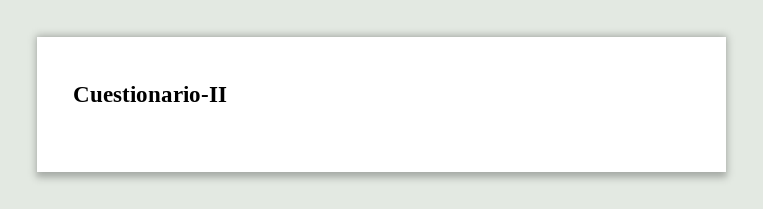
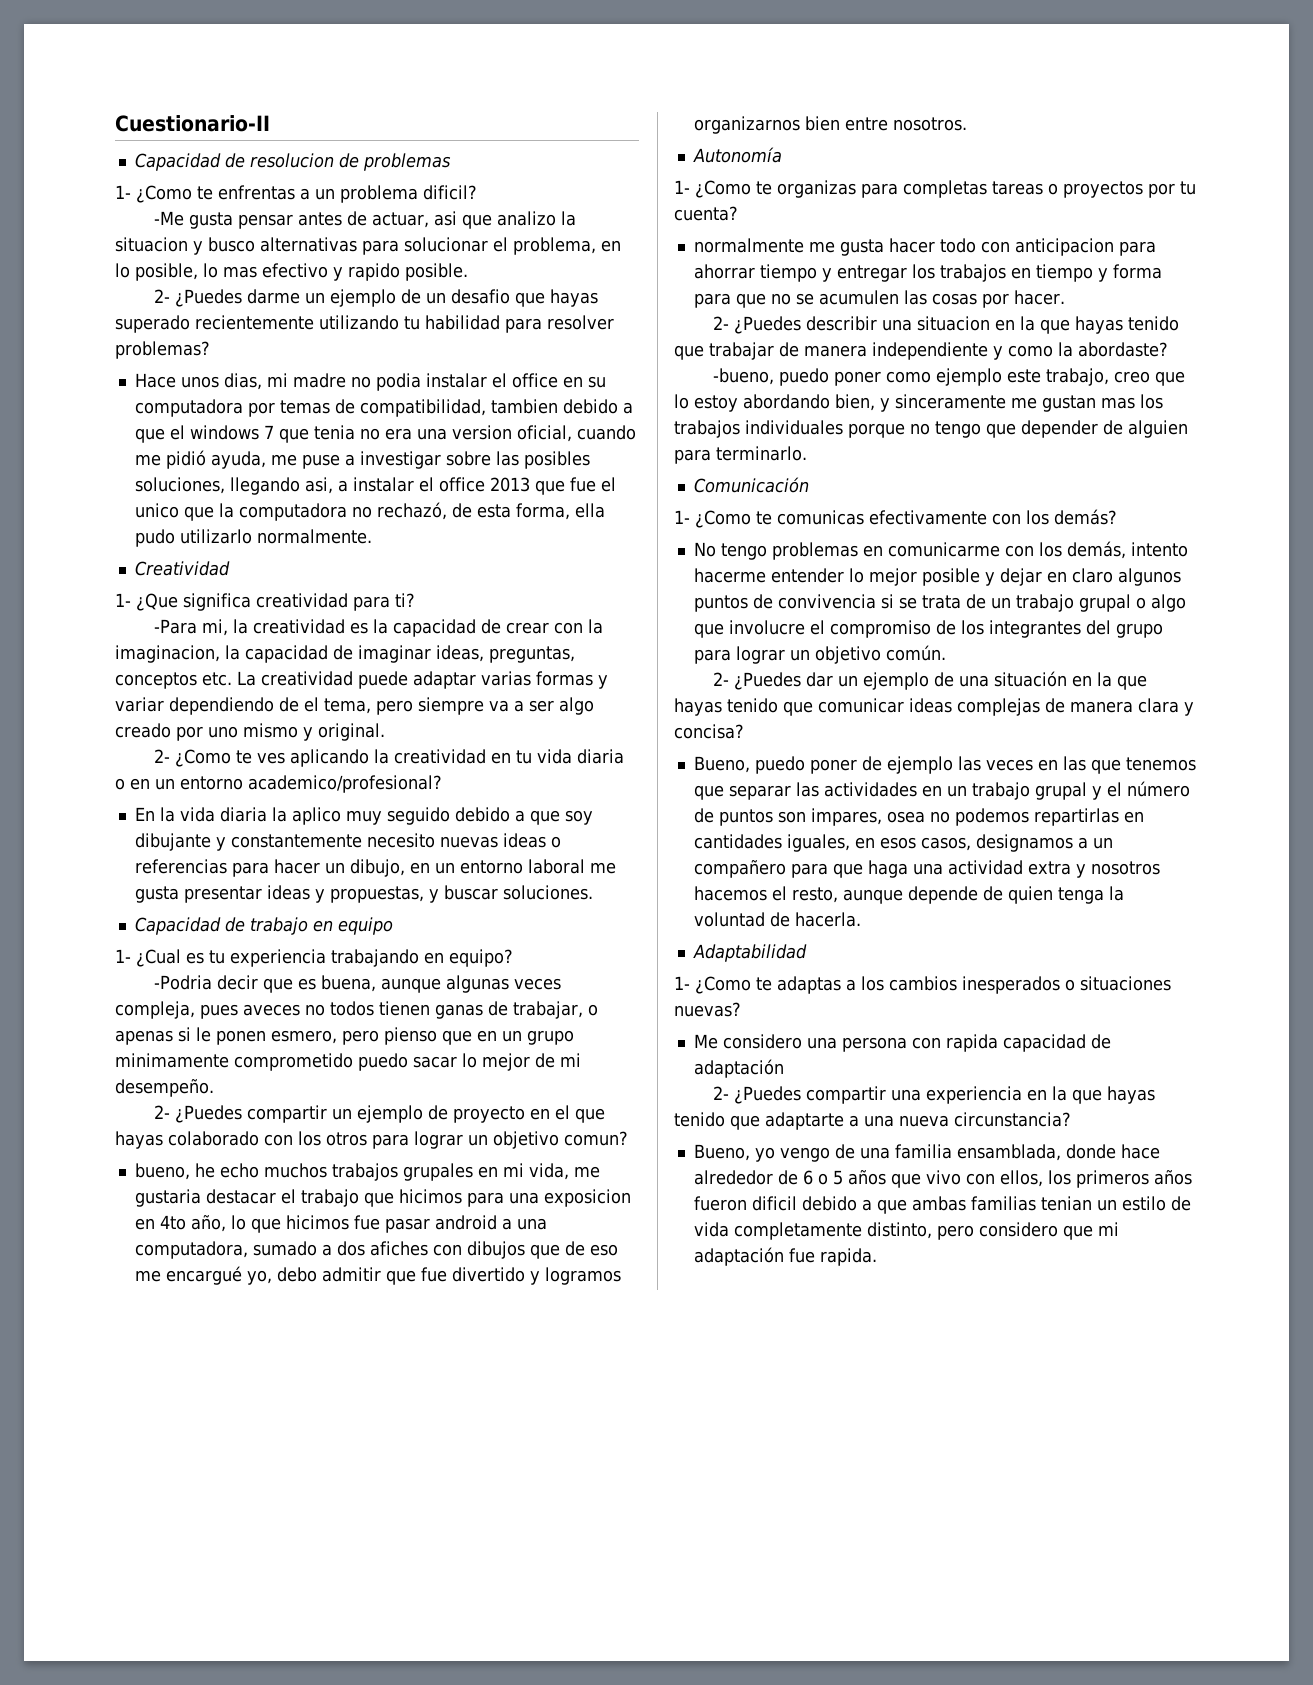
+ Capacidad de resolucion de problemas
+ 1- ¿Como te enfrentas a un problema dificil?
+ -Me gusta pensar antes de actuar, asi que analizo la situacion y busco alternativas para solucionar el problema, en lo posible, lo mas efectivo y rapido posible.
+ 2- ¿Puedes darme un ejemplo de un desafio que hayas superado recientemente utilizando tu habilidad para resolver problemas?
+ Hace unos dias, mi madre no podia instalar el office en su computadora por temas de compatibilidad, tambien debido a que el windows 7 que tenia no era una version oficial, cuando me pidió ayuda, me puse a investigar sobre las posibles soluciones, llegando asi, a instalar el office 2013 que fue el unico que la computadora no rechazó, de esta forma, ella pudo utilizarlo normalmente.
+ Creatividad
+ 1- ¿Que significa creatividad para ti?
+ -Para mi, la creatividad es la capacidad de crear con la imaginacion, la capacidad de imaginar ideas, preguntas, conceptos etc. La creatividad puede adaptar varias formas y variar dependiendo de el tema, pero siempre va a ser algo creado por uno mismo y original.
+ 2- ¿Como te ves aplicando la creatividad en tu vida diaria o en un entorno academico/profesional?
+ En la vida diaria la aplico muy seguido debido a que soy dibujante y constantemente necesito nuevas ideas o referencias para hacer un dibujo, en un entorno laboral me gusta presentar ideas y propuestas, y buscar soluciones.
+ Capacidad de trabajo en equipo
+ 1- ¿Cual es tu experiencia trabajando en equipo?
+ -Podria decir que es buena, aunque algunas veces compleja, pues aveces no todos tienen ganas de trabajar, o apenas si le ponen esmero, pero pienso que en un grupo minimamente comprometido puedo sacar lo mejor de mi desempeño.
+ 2- ¿Puedes compartir un ejemplo de proyecto en el que hayas colaborado con los otros para lograr un objetivo comun?
+ bueno, he echo muchos trabajos grupales en mi vida, me gustaria destacar el trabajo que hicimos para una exposicion en 4to año, lo que hicimos fue pasar android a una computadora, sumado a dos afiches con dibujos que de eso me encargué yo, debo admitir que fue divertido y logramos organizarnos bien entre nosotros.
+ Autonomía
+ 1- ¿Como te organizas para completas tareas o proyectos por tu cuenta?
+ normalmente me gusta hacer todo con anticipacion para ahorrar tiempo y entregar los trabajos en tiempo y forma para que no se acumulen las cosas por hacer.
+ 2- ¿Puedes describir una situacion en la que hayas tenido que trabajar de manera independiente y como la abordaste?
+ -bueno, puedo poner como ejemplo este trabajo, creo que lo estoy abordando bien, y sinceramente me gustan mas los trabajos individuales porque no tengo que depender de alguien para terminarlo.
+ Comunicación
+ 1- ¿Como te comunicas efectivamente con los demás?
+ No tengo problemas en comunicarme con los demás, intento hacerme entender lo mejor posible y dejar en claro algunos puntos de convivencia si se trata de un trabajo grupal o algo que involucre el compromiso de los integrantes del grupo para lograr un objetivo común.
+ 2- ¿Puedes dar un ejemplo de una situación en la que hayas tenido que comunicar ideas complejas de manera clara y concisa?
+ Bueno, puedo poner de ejemplo las veces en las que tenemos que separar las actividades en un trabajo grupal y el número de puntos son impares, osea no podemos repartirlas en cantidades iguales, en esos casos, designamos a un compañero para que haga una actividad extra y nosotros hacemos el resto, aunque depende de quien tenga la voluntad de hacerla.
+ Adaptabilidad
+ 1- ¿Como te adaptas a los cambios inesperados o situaciones nuevas?
+ Me considero una persona con rapida capacidad de adaptación
+ 2- ¿Puedes compartir una experiencia en la que hayas tenido que adaptarte a una nueva circunstancia?
+ Bueno, yo vengo de una familia ensamblada, donde hace alrededor de 6 o 5 años que vivo con ellos, los primeros años fueron dificil debido a que ambas familias tenian un estilo de vida completamente distinto, pero considero que mi adaptación fue rapida.

